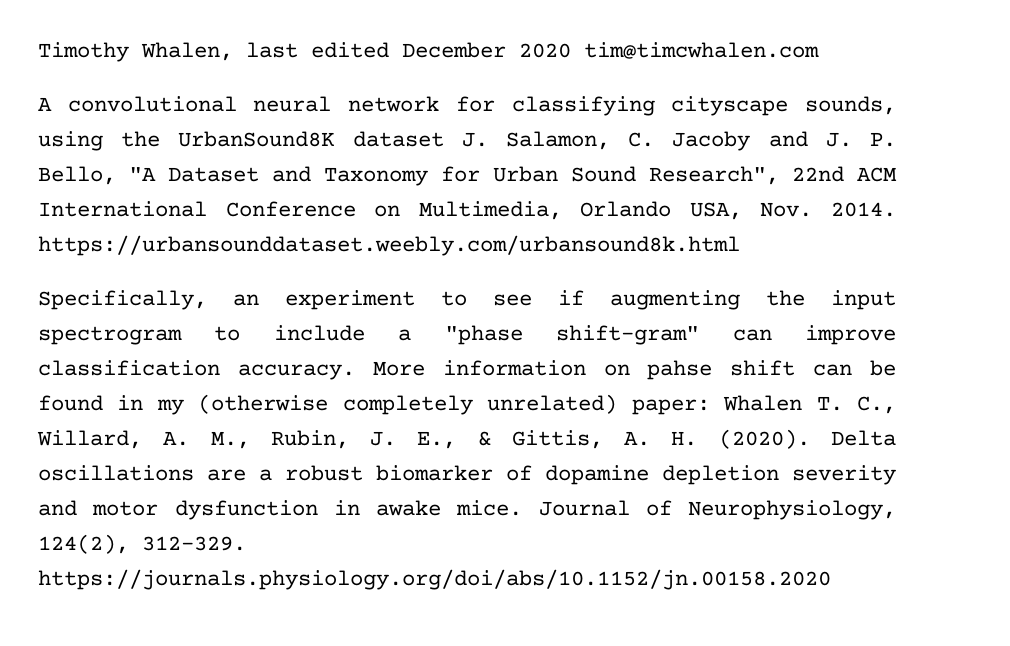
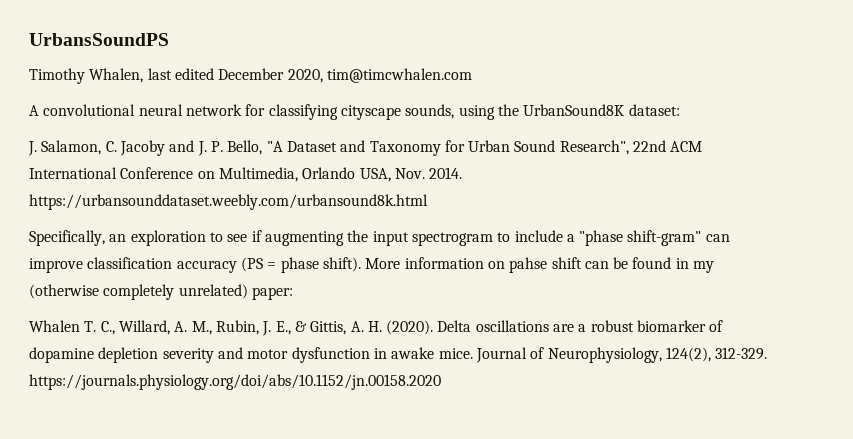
+ UrbansSoundPS
- Timothy Whalen, last edited December 2020 tim@timcwhalen.com
+ Timothy Whalen, last edited December 2020, tim@timcwhalen.com
- A convolutional neural network for classifying cityscape sounds, using the UrbanSound8K dataset J. Salamon, C. Jacoby and J. P. Bello, "A Dataset and Taxonomy for Urban Sound Research", 22nd ACM International Conference on Multimedia, Orlando USA, Nov. 2014. https://urbansounddataset.weebly.com/urbansound8k.html
+ A convolutional neural network for classifying cityscape sounds, using the UrbanSound8K dataset:
+ J. Salamon, C. Jacoby and J. P. Bello, "A Dataset and Taxonomy for Urban Sound Research", 22nd ACM International Conference on Multimedia, Orlando USA, Nov. 2014. https://urbansounddataset.weebly.com/urbansound8k.html
- Specifically, an experiment to see if augmenting the input spectrogram to include a "phase shift-gram" can improve classification accuracy.
+ Specifically, an exploration to see if augmenting the input spectrogram to include a "phase shift-gram" can improve classification accuracy (PS = phase shift).
- More information on pahse shift can be found in my (otherwise completely unrelated) paper: Whalen T. C., Willard, A. M., Rubin, J. E., & Gittis, A. H. (2020).
+ More information on pahse shift can be found in my (otherwise completely unrelated) paper:
+ Whalen T. C., Willard, A. M., Rubin, J. E., & Gittis, A. H. (2020).

